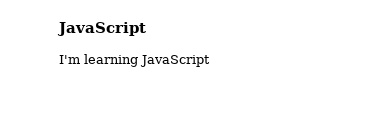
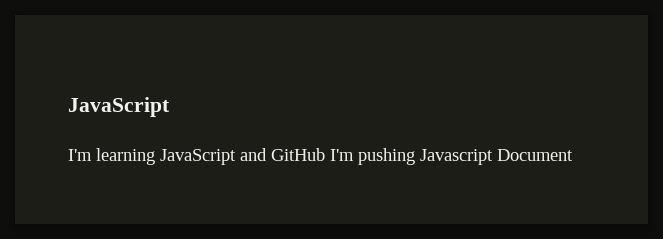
- I'm learning JavaScript
+ I'm learning JavaScript and GitHub I'm pushing Javascript Document

